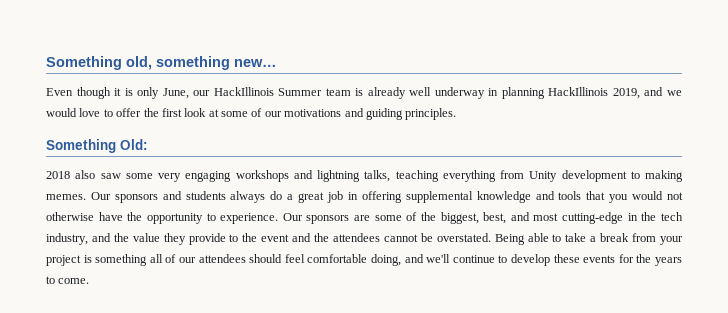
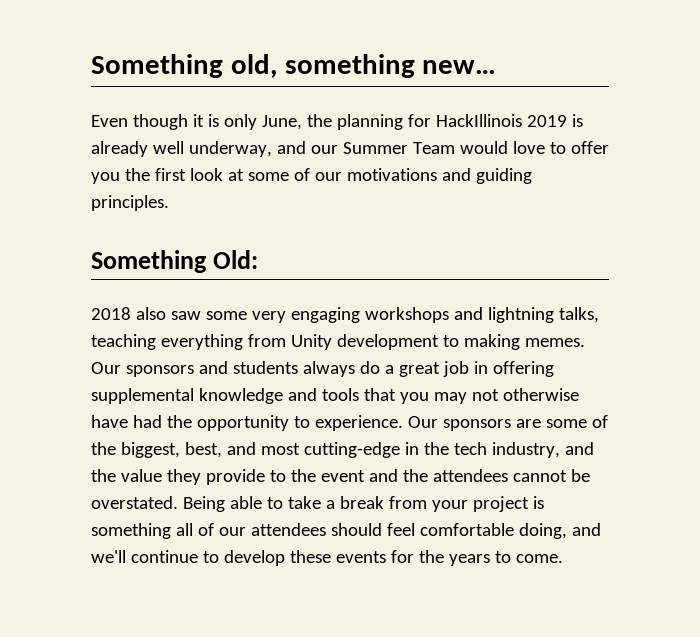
- Even though it is only June, our HackIllinois Summer team is already well underway in planning HackIllinois 2019, and we would love to offer the first look at some of our motivations and guiding principles.
+ Even though it is only June, the planning for HackIllinois 2019 is already well underway, and our Summer Team would love to offer you the first look at some of our motivations and guiding principles.
- Our sponsors and students always do a great job in offering supplemental knowledge and tools that you would not otherwise have the opportunity to experience.
+ Our sponsors and students always do a great job in offering supplemental knowledge and tools that you may not otherwise have had the opportunity to experience.

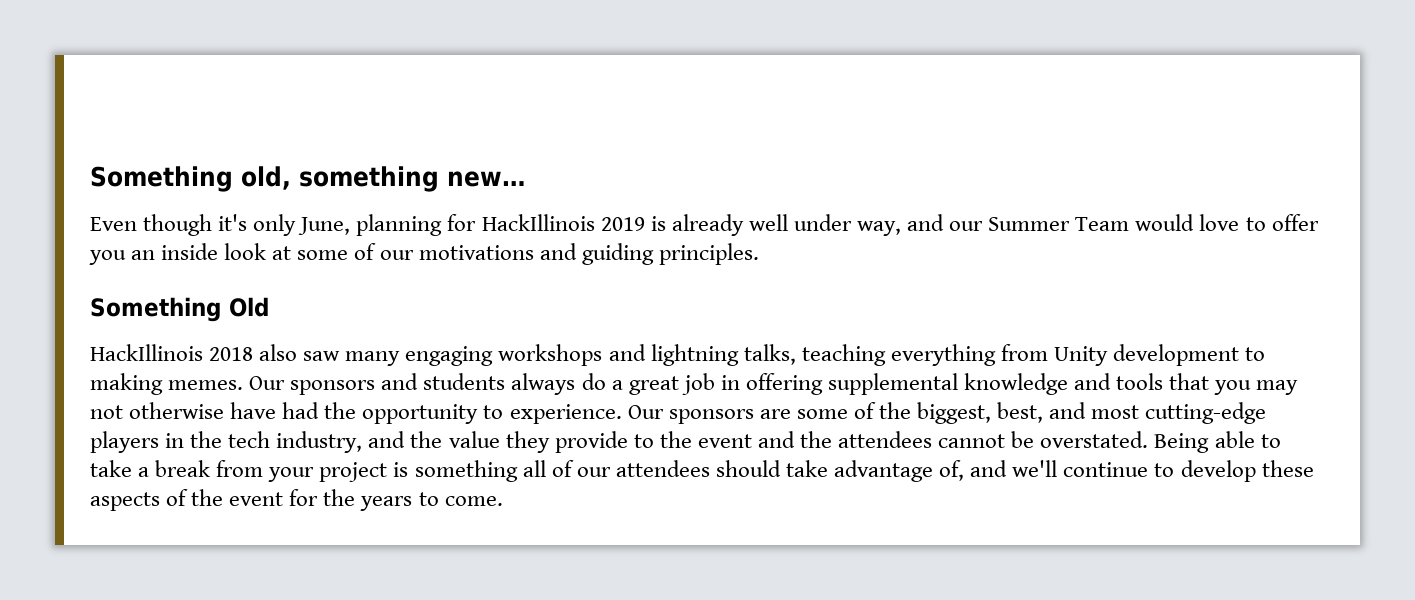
- Even though it is only June, the planning for HackIllinois 2019 is already well underway, and our Summer Team would love to offer you the first look at some of our motivations and guiding principles.
+ Even though it's only June, planning for HackIllinois 2019 is already well under way, and our Summer Team would love to offer you an inside look at some of our motivations and guiding principles.
- Something Old:
- 2018 also saw some very engaging workshops and lightning talks, teaching everything from Unity development to making memes.
+ Something Old
+ HackIllinois 2018 also saw many engaging workshops and lightning talks, teaching everything from Unity development to making memes.
- Our sponsors are some of the biggest, best, and most cutting-edge in the tech industry, and the value they provide to the event and the attendees cannot be overstated.
+ Our sponsors are some of the biggest, best, and most cutting-edge players in the tech industry, and the value they provide to the event and the attendees cannot be overstated.
- Being able to take a break from your project is something all of our attendees should feel comfortable doing, and we'll continue to develop these events for the years to come.
+ Being able to take a break from your project is something all of our attendees should take advantage of, and we'll continue to develop these aspects of the event for the years to come.

